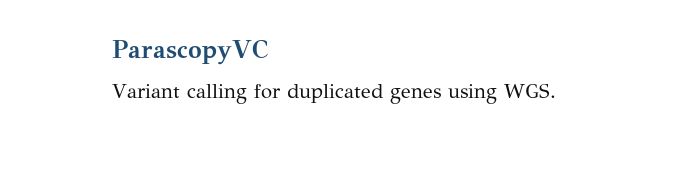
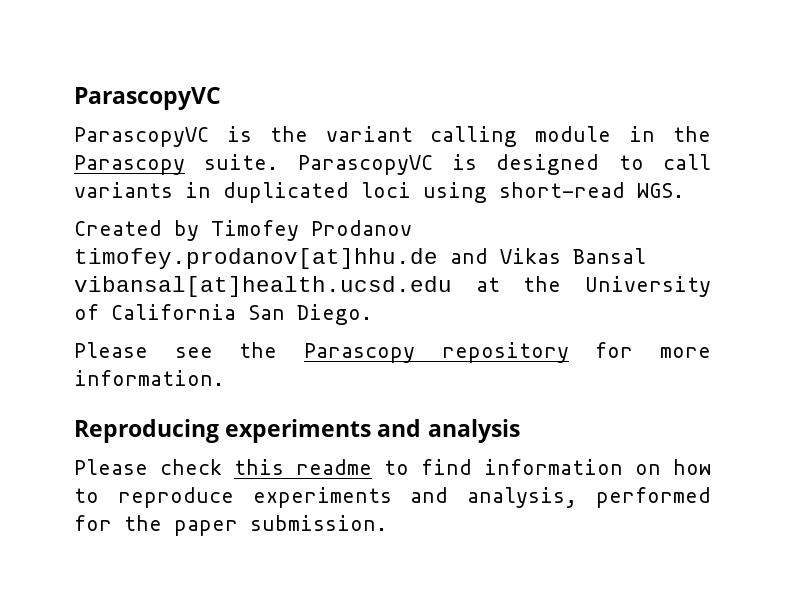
- Variant calling for duplicated genes using WGS.
+ ParascopyVC is the variant calling module in the Parascopy suite. ParascopyVC is designed to call variants in duplicated loci using short-read WGS.
+ Created by Timofey Prodanov timofey.prodanov[at]hhu.de and Vikas Bansal vibansal[at]health.ucsd.edu at the University of California San Diego.
+ Please see the Parascopy repository for more information.
+ Reproducing experiments and analysis
+ Please check this readme to find information on how to reproduce experiments and analysis, performed for the paper submission.

